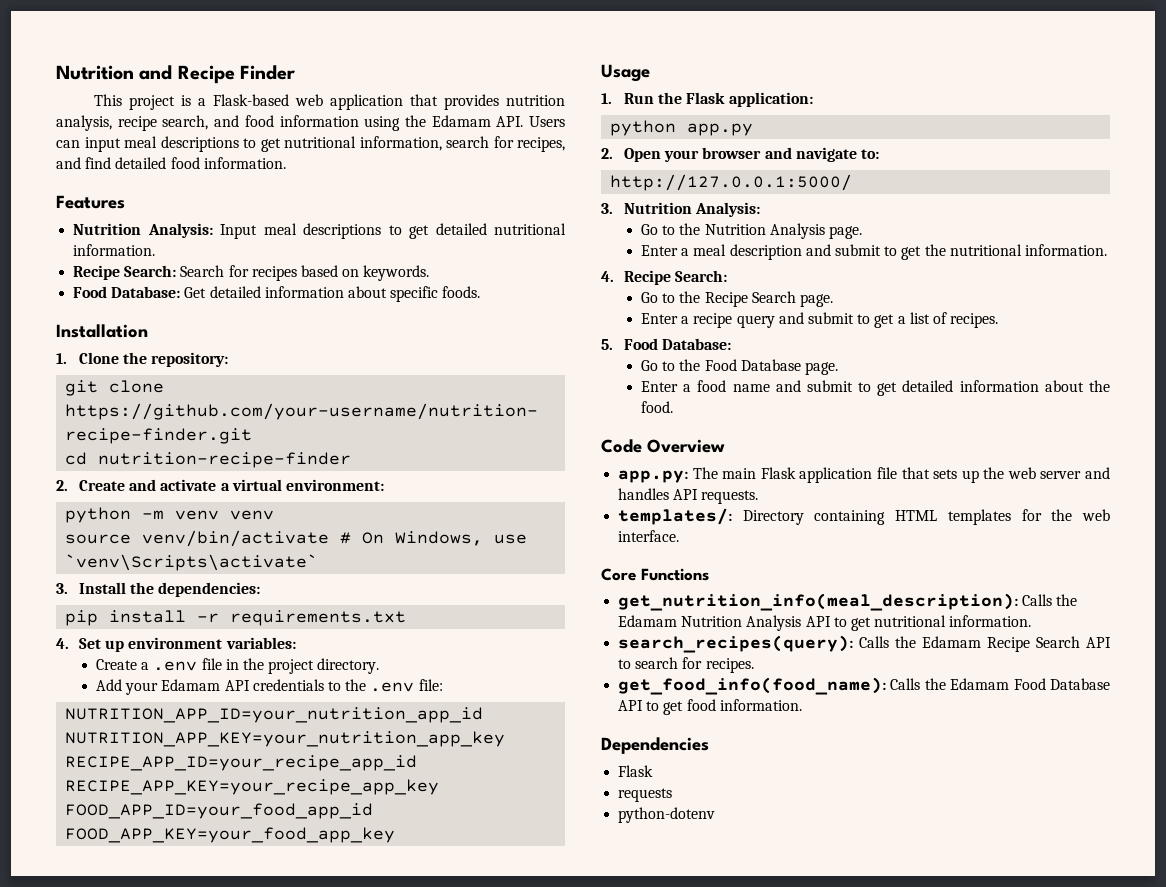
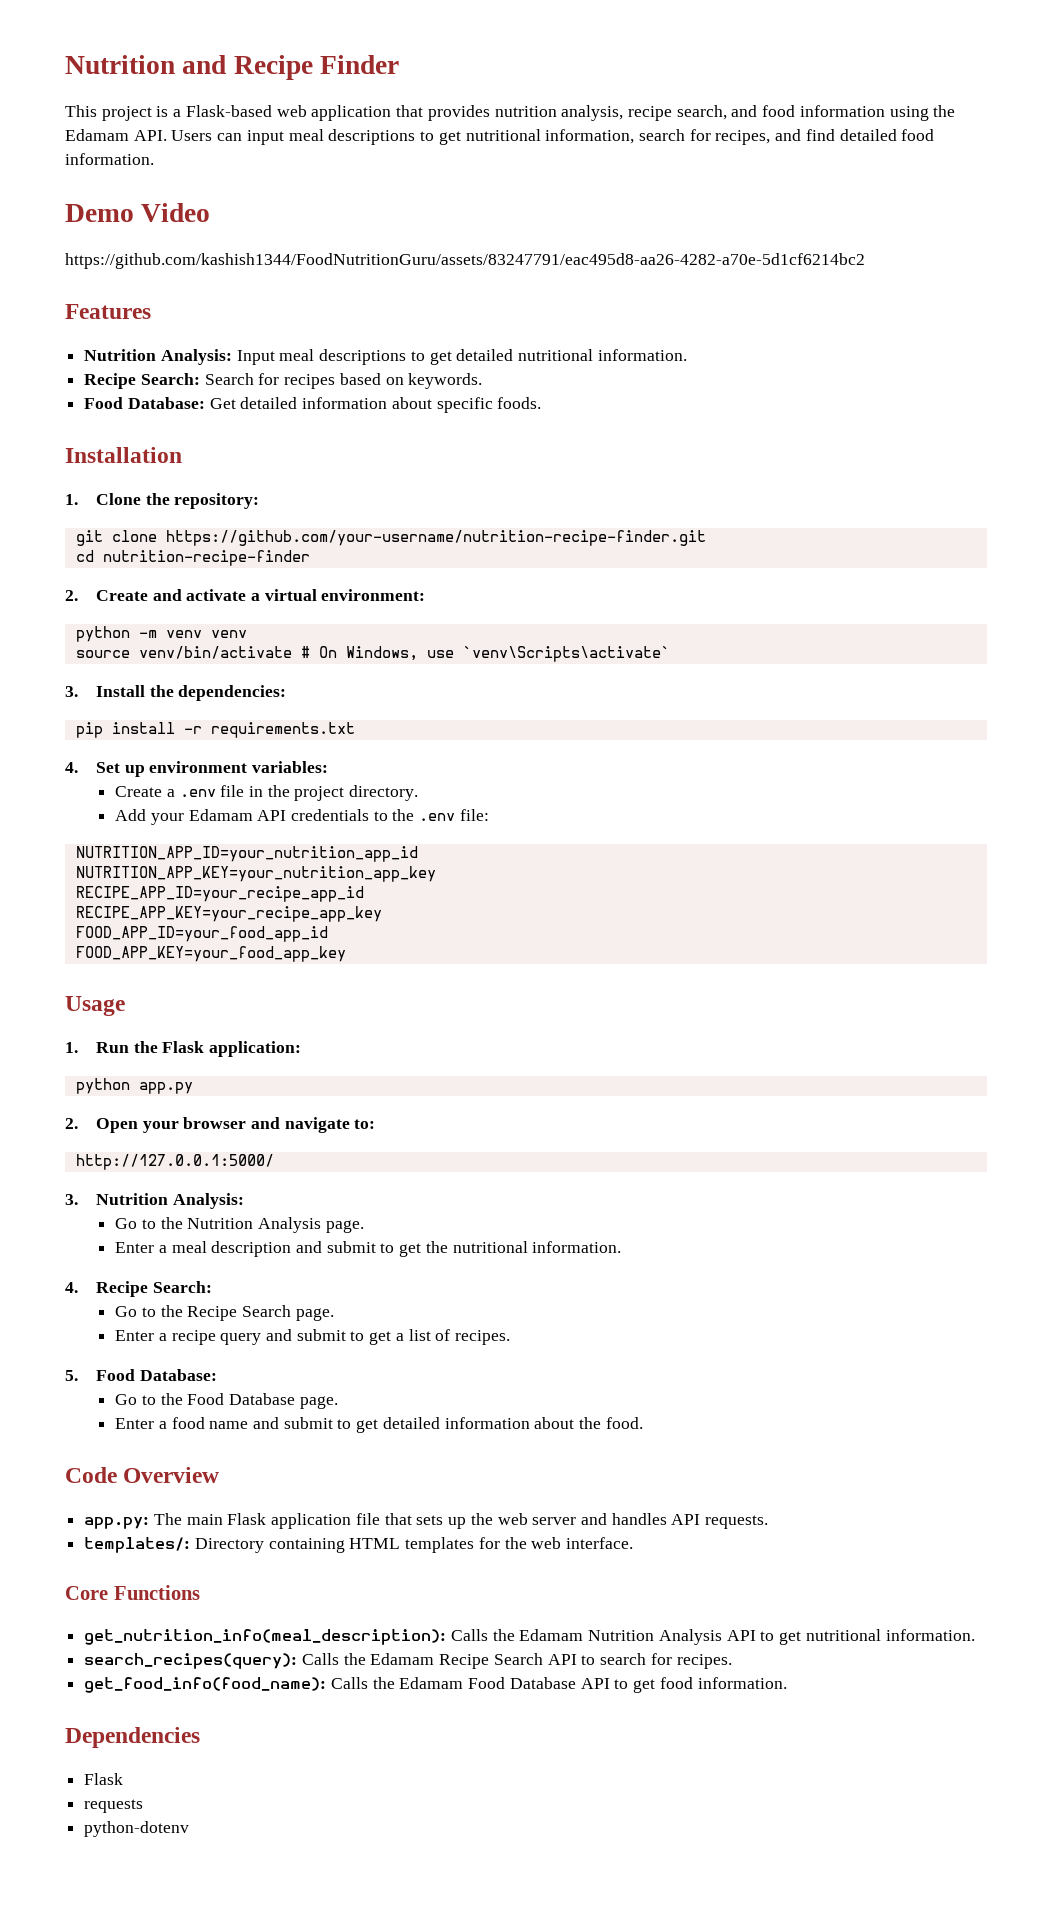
+ Demo Video
+ https://github.com/kashish1344/FoodNutritionGuru/assets/83247791/eac495d8-aa26-4282-a70e-5d1cf6214bc2

